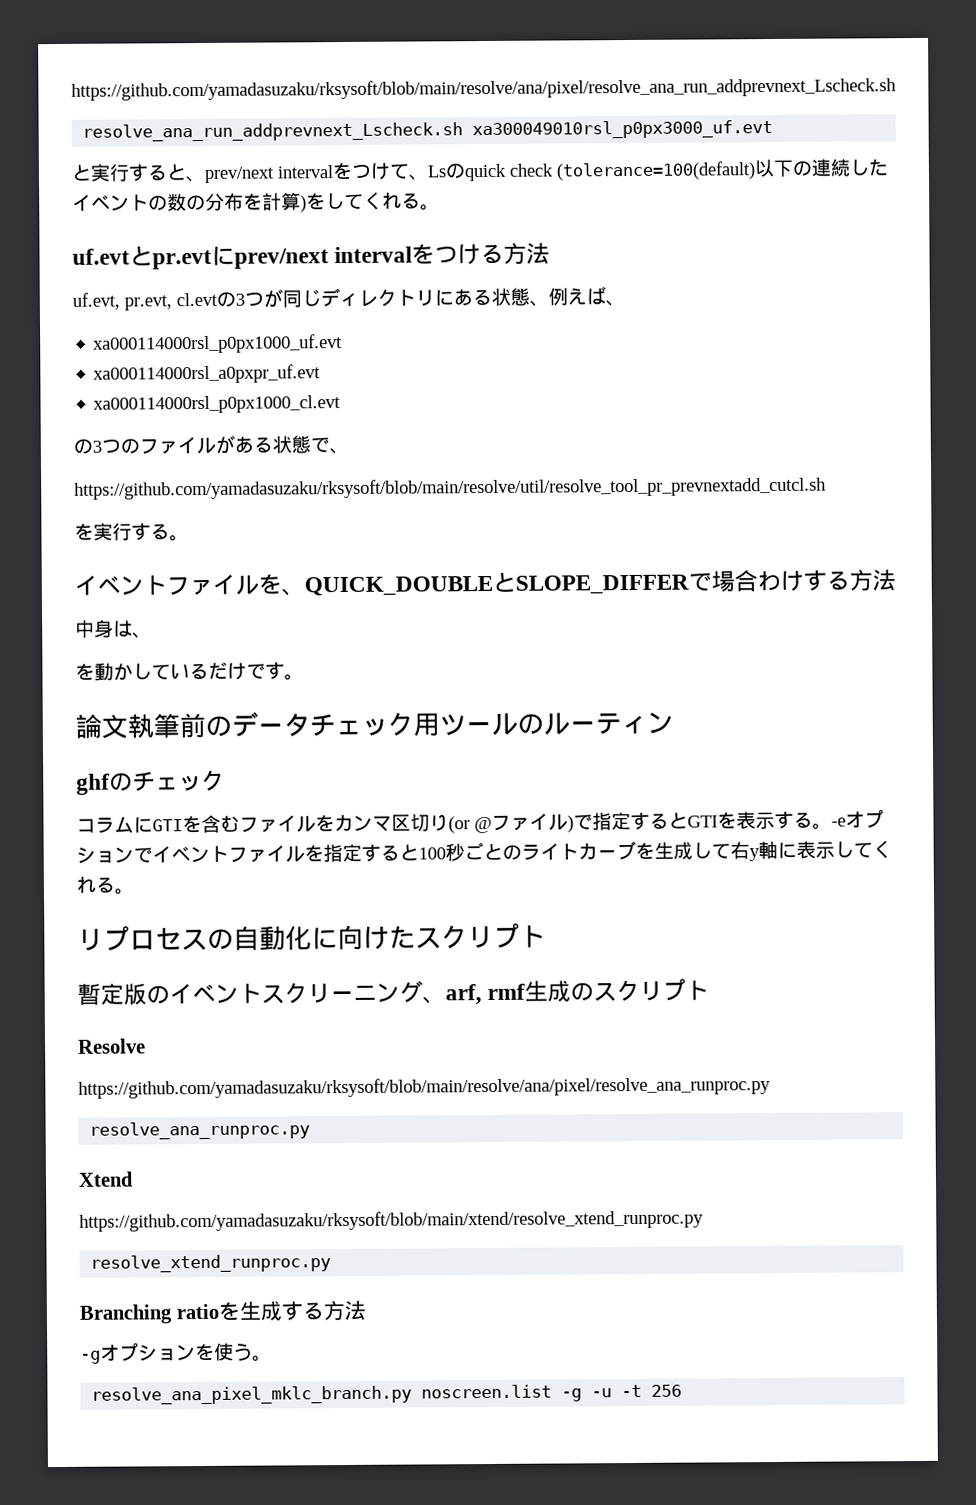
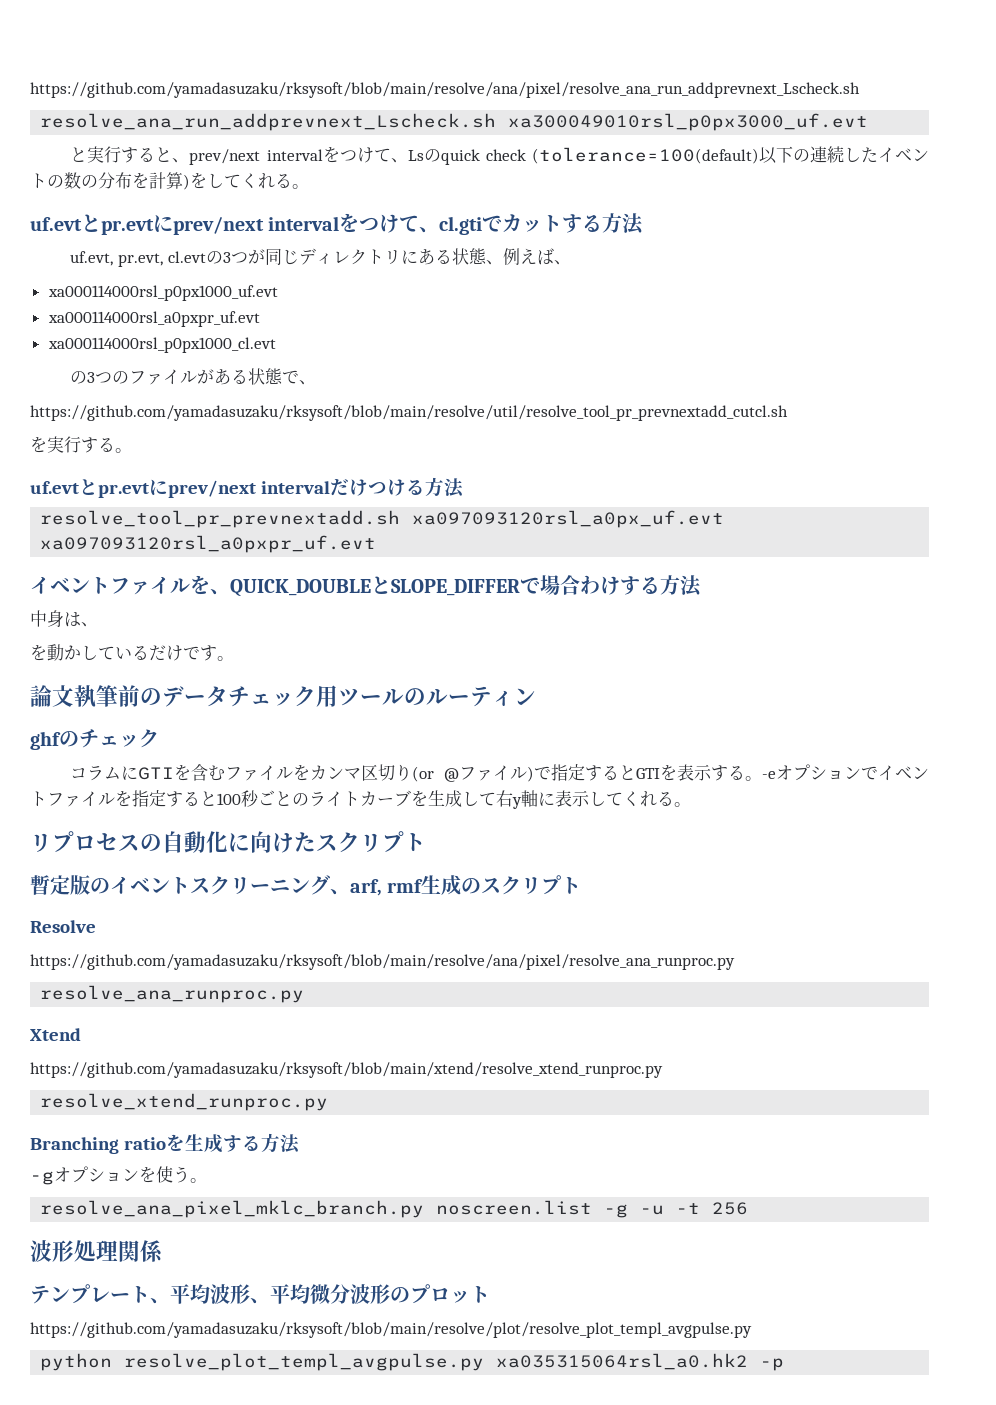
- uf.evtとpr.evtにprev/next intervalをつける方法
+ uf.evtとpr.evtにprev/next intervalをつけて、cl.gtiでカットする方法
+ uf.evtとpr.evtにprev/next intervalだけつける方法
+ resolve_tool_pr_prevnextadd.sh xa097093120rsl_a0px_uf.evt xa097093120rsl_a0pxpr_uf.evt
+ 波形処理関係
+ テンプレート、平均波形、平均微分波形のプロット
+ https://github.com/yamadasuzaku/rksysoft/blob/main/resolve/plot/resolve_plot_templ_avgpulse.py
+ python resolve_plot_templ_avgpulse.py xa035315064rsl_a0.hk2 -p

